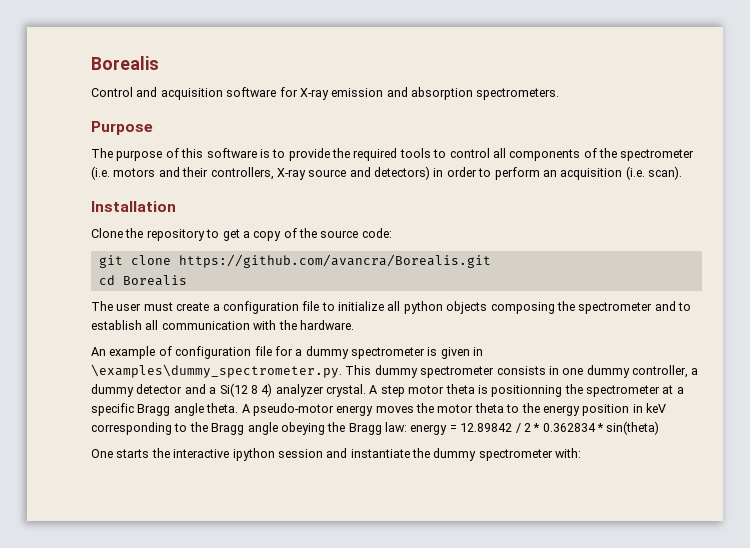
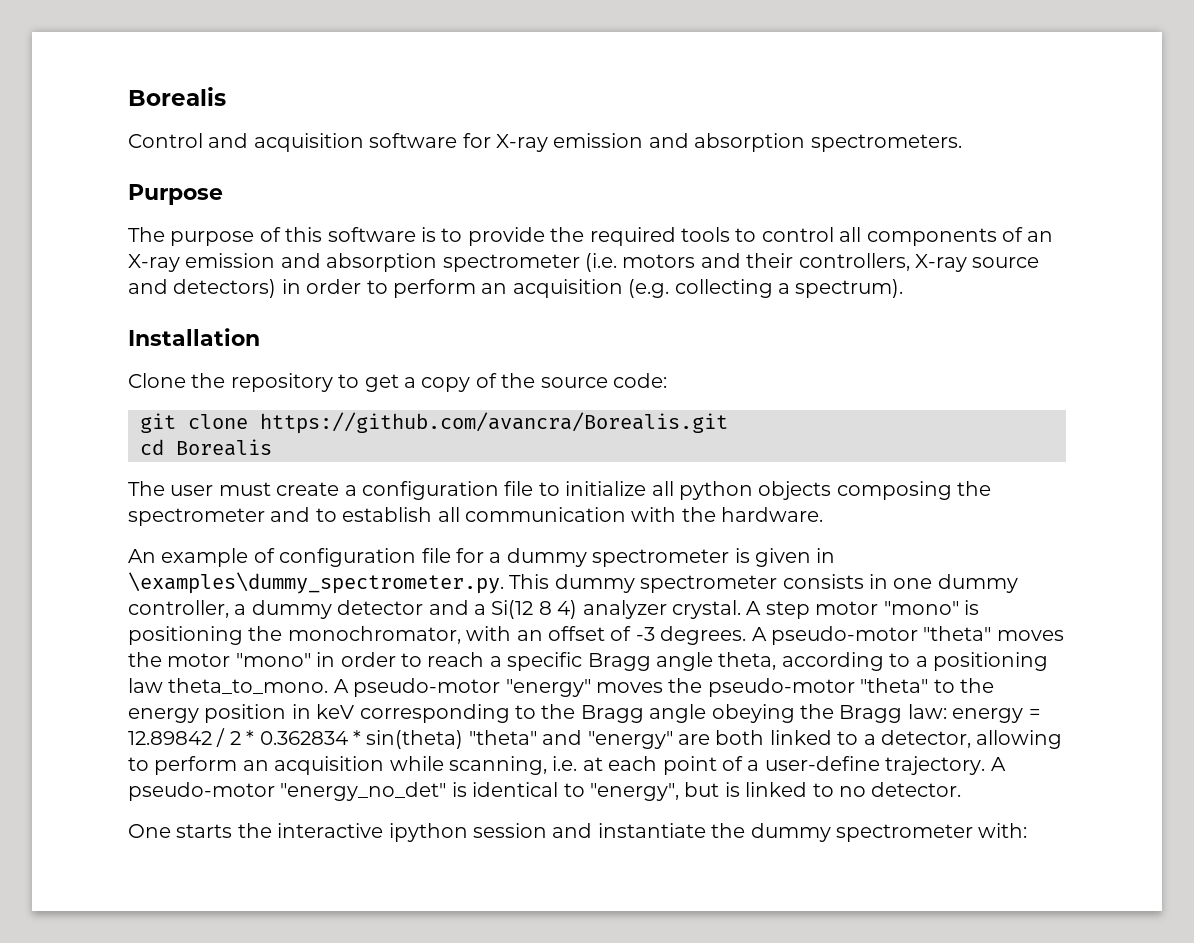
- The purpose of this software is to provide the required tools to control all components of the spectrometer (i.e. motors and their controllers, X-ray source and detectors) in order to perform an acquisition (i.e. scan).
+ The purpose of this software is to provide the required tools to control all components of an X-ray emission and absorption spectrometer (i.e. motors and their controllers, X-ray source and detectors) in order to perform an acquisition (e.g. collecting a spectrum).
- A step motor theta is positionning the spectrometer at a specific Bragg angle theta. A pseudo-motor energy moves the motor theta to the energy position in keV corresponding to the Bragg angle obeying the Bragg law: energy = 12.89842 / 2 * 0.362834 * sin(theta)
+ A step motor "mono" is positioning the monochromator, with an offset of -3 degrees. A pseudo-motor "theta" moves the motor "mono" in order to reach a specific Bragg angle theta, according to a positioning law theta_to_mono. A pseudo-motor "energy" moves the pseudo-motor "theta" to the energy position in keV corresponding to the Bragg angle obeying the Bragg law: energy = 12.89842 / 2 * 0.362834 * sin(theta) "theta" and "energy" are both linked to a detector, allowing to perform an acquisition while scanning, i.e. at each point of a user-define trajectory. A pseudo-motor "energy_no_det" is identical to "energy", but is linked to no detector.

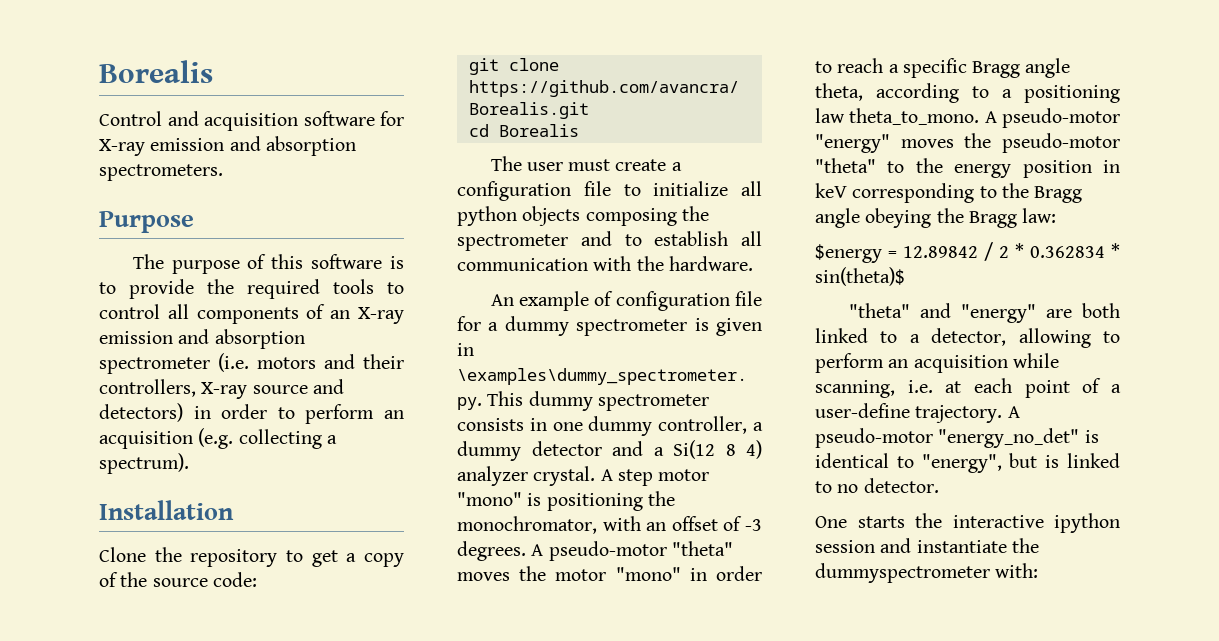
- A pseudo-motor "energy" moves the pseudo-motor "theta" to the energy position in keV corresponding to the Bragg angle obeying the Bragg law: energy = 12.89842 / 2 * 0.362834 * sin(theta) "theta" and "energy" are both linked to a detector, allowing to perform an acquisition while scanning, i.e. at each point of a user-define trajectory.
+ A pseudo-motor "energy" moves the pseudo-motor "theta" to the energy position in keV corresponding to the Bragg angle obeying the Bragg law:
+ $energy = 12.89842 / 2 * 0.362834 * sin(theta)$
+ "theta" and "energy" are both linked to a detector, allowing to perform an acquisition while scanning, i.e. at each point of a user-define trajectory.
- One starts the interactive ipython session and instantiate the dummy spectrometer with:
+ One starts the interactive ipython session and instantiate the dummyspectrometer with:

